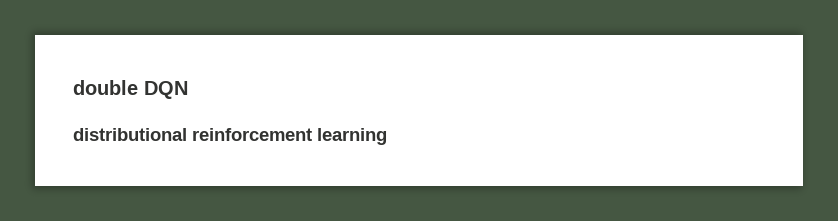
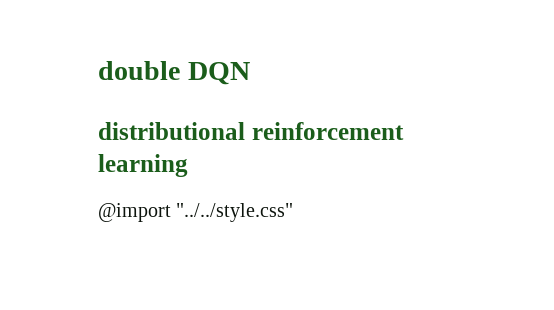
+ @import "../../style.css"

